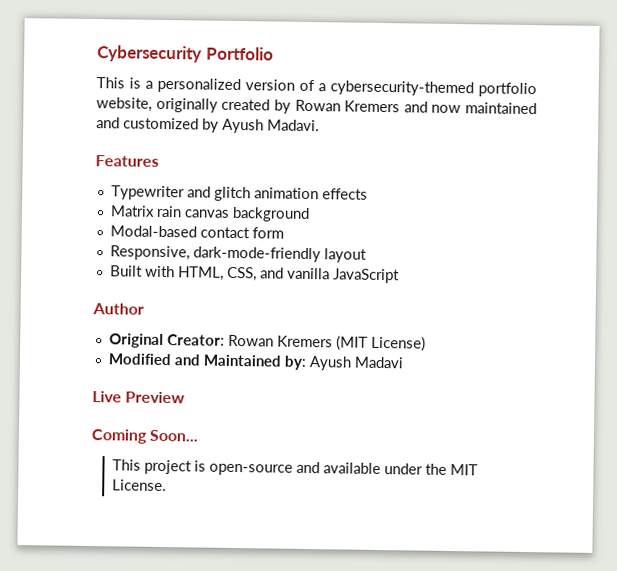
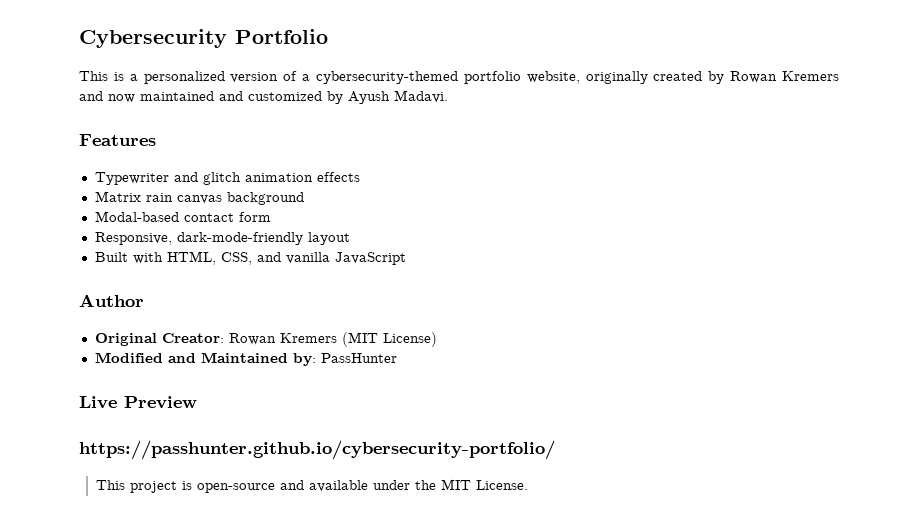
- Modified and Maintained by: Ayush Madavi
+ Modified and Maintained by: PassHunter
- Coming Soon...
+ https://passhunter.github.io/cybersecurity-portfolio/

